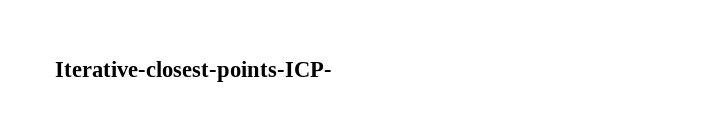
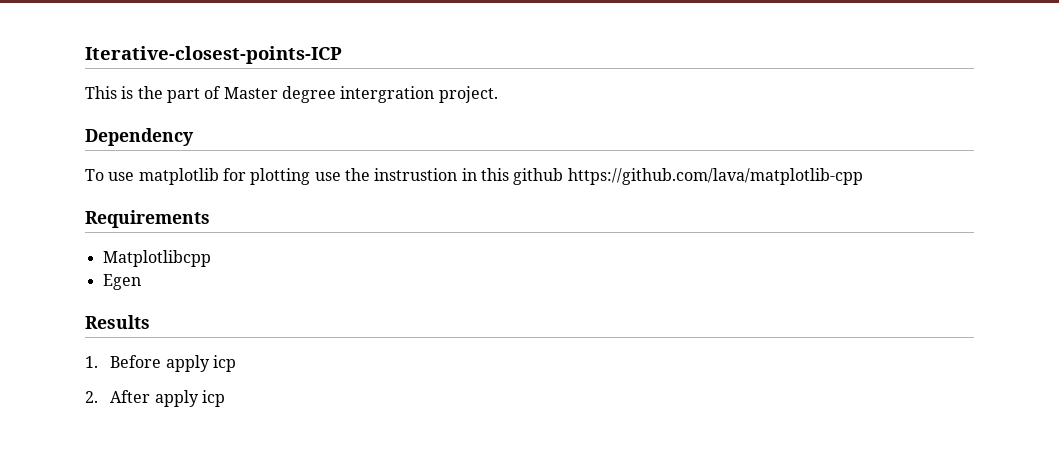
- Iterative-closest-points-ICP-
+ Iterative-closest-points-ICP
+ This is the part of Master degree intergration project.
+ Dependency
+ To use matplotlib for plotting use the instrustion in this github https://github.com/lava/matplotlib-cpp
+ Requirements
+ Matplotlibcpp
+ Egen
+ Results
+ 1. Before apply icp
+ 2. After apply icp

